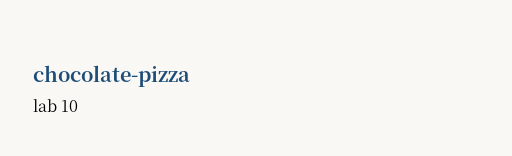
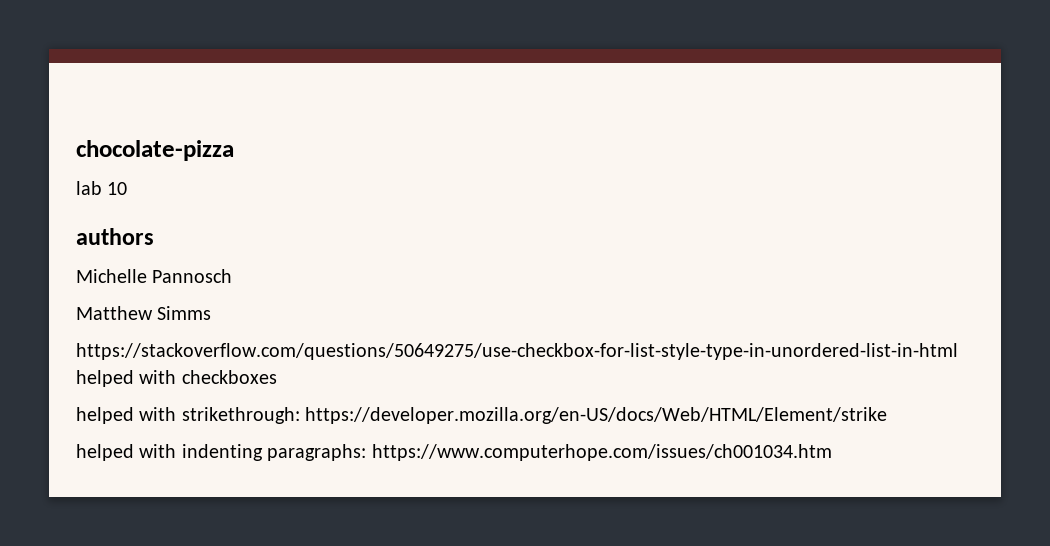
+ authors
+ Michelle Pannosch
+ Matthew Simms
+ https://stackoverflow.com/questions/50649275/use-checkbox-for-list-style-type-in-unordered-list-in-html helped with checkboxes
+ helped with strikethrough: https://developer.mozilla.org/en-US/docs/Web/HTML/Element/strike
+ helped with indenting paragraphs: https://www.computerhope.com/issues/ch001034.htm

